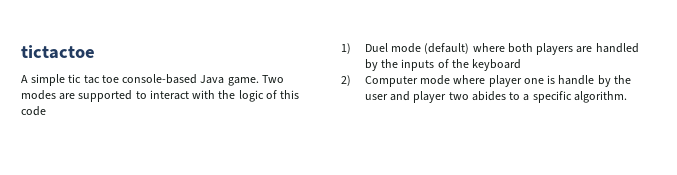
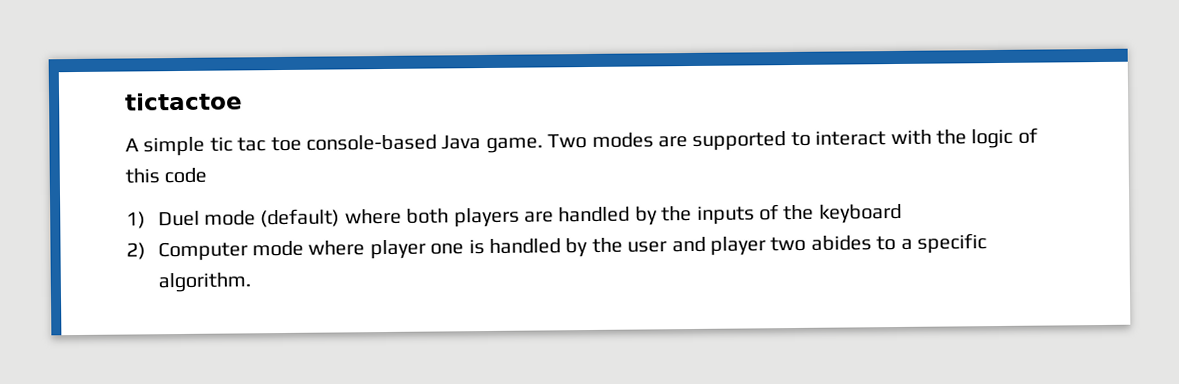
- 2) Computer mode where player one is handle by the user and player two abides to a specific algorithm.
+ 2) Computer mode where player one is handled by the user and player two abides to a specific algorithm.

